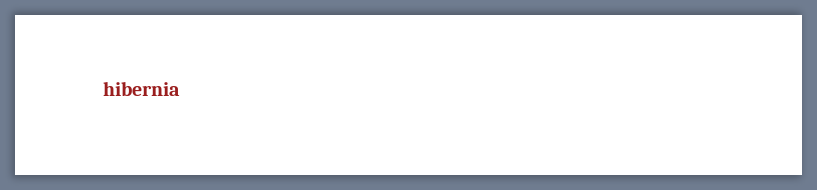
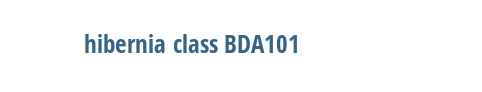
- hibernia
+ hibernia class BDA101

